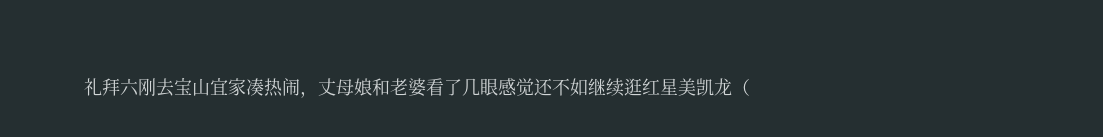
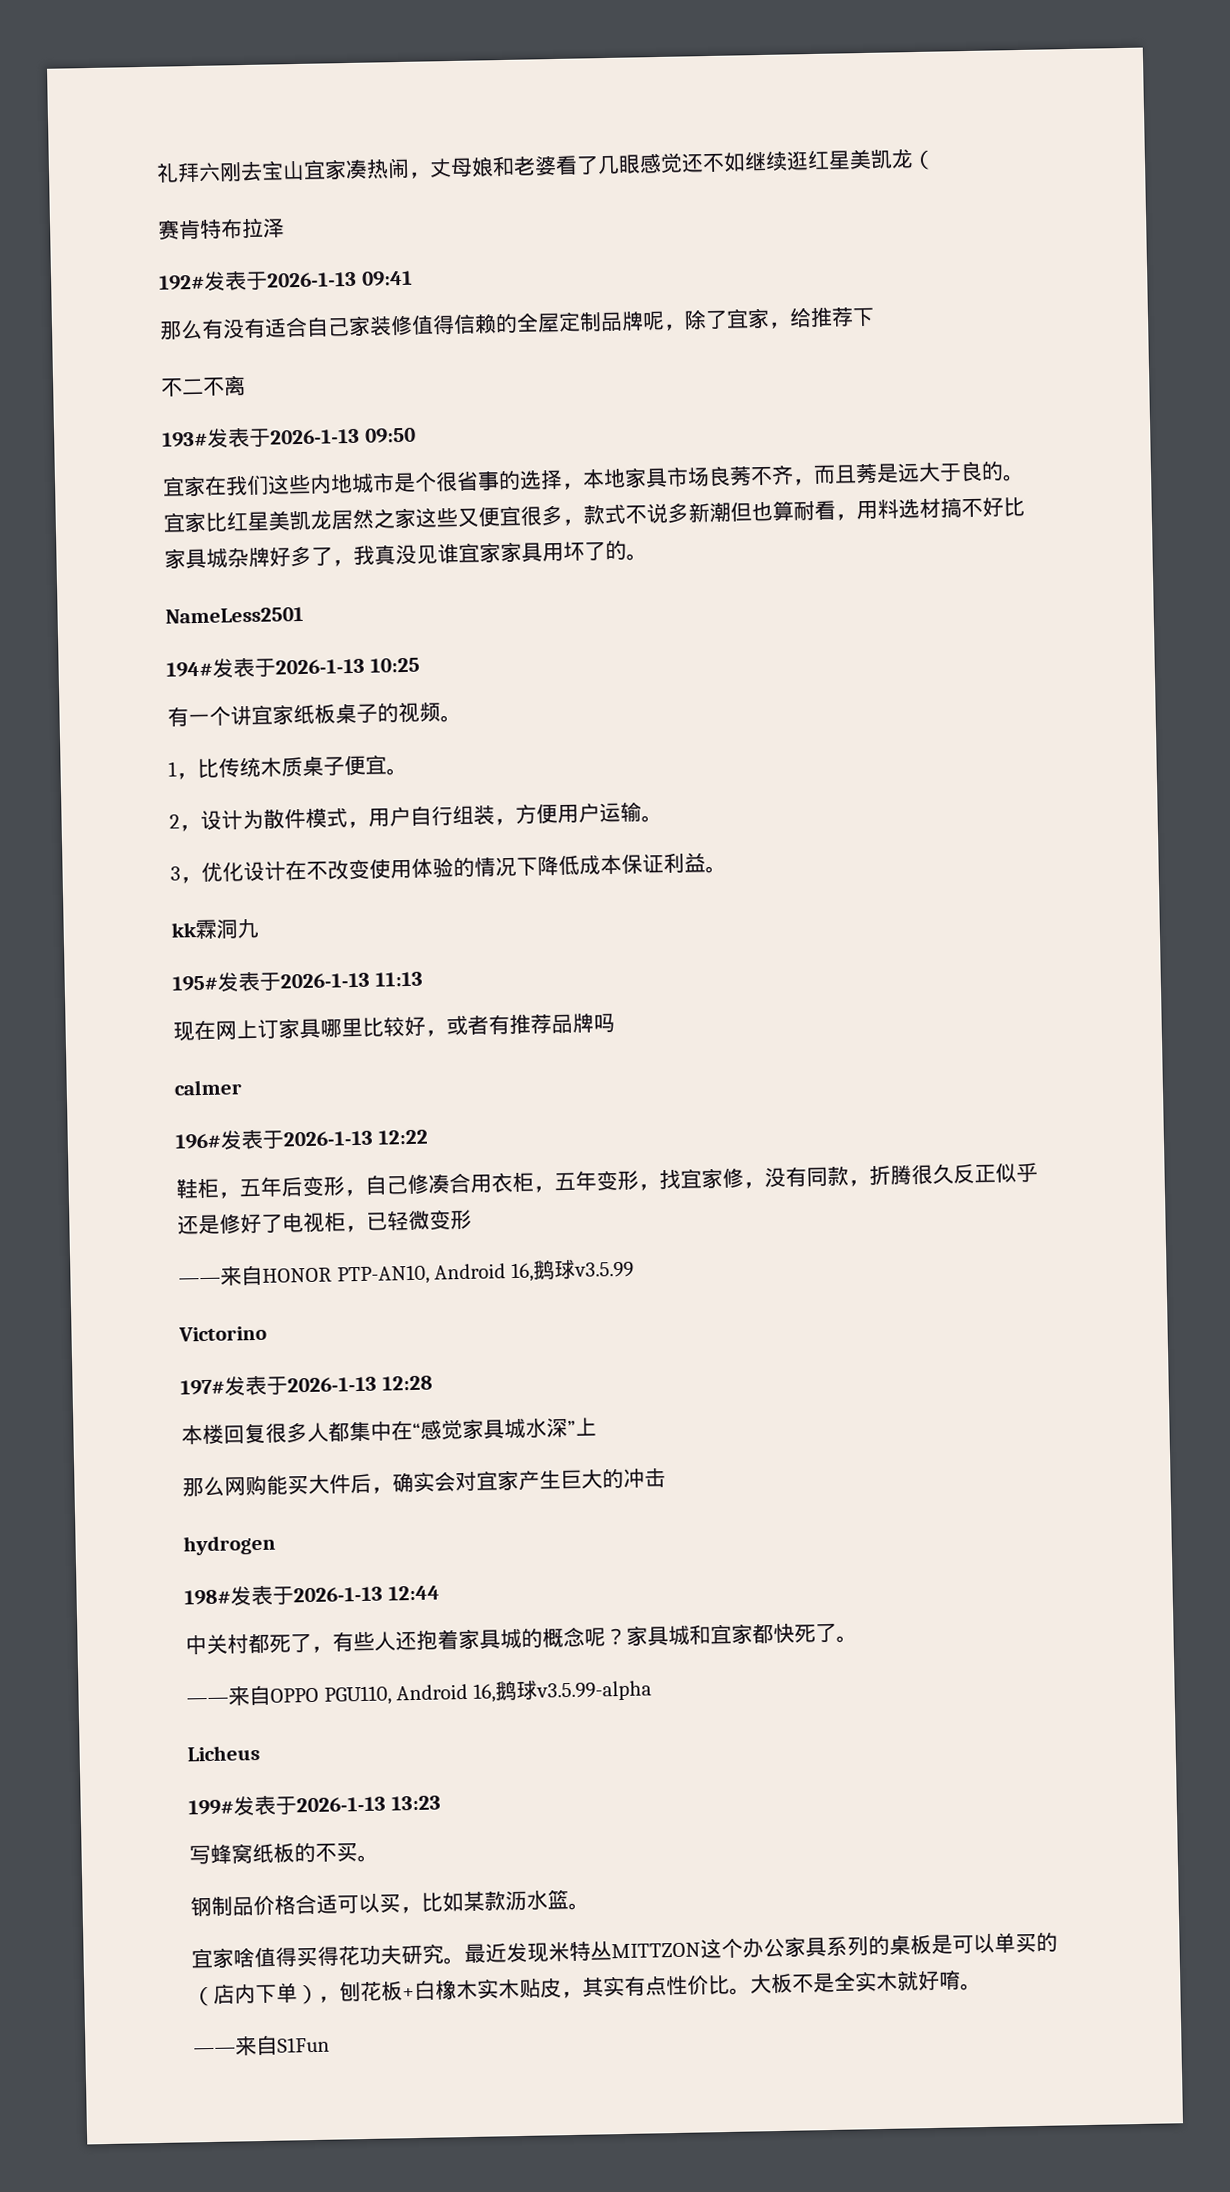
+ 赛肯特布拉泽
+ 192#发表于2026-1-13 09:41
+ 那么有没有适合自己家装修值得信赖的全屋定制品牌呢，除了宜家，给推荐下
+ 不二不离
+ 193#发表于2026-1-13 09:50
+ 宜家在我们这些内地城市是个很省事的选择，本地家具市场良莠不齐，而且莠是远大于良的。宜家比红星美凯龙居然之家这些又便宜很多，款式不说多新潮但也算耐看，用料选材搞不好比家具城杂牌好多了，我真没见谁宜家家具用坏了的。
+ NameLess2501
+ 194#发表于2026-1-13 10:25
+ 有一个讲宜家纸板桌子的视频。
+ 1，比传统木质桌子便宜。
+ 2，设计为散件模式，用户自行组装，方便用户运输。
+ 3，优化设计在不改变使用体验的情况下降低成本保证利益。
+ kk霖洞九
+ 195#发表于2026-1-13 11:13
+ 现在网上订家具哪里比较好，或者有推荐品牌吗
+ calmer
+ 196#发表于2026-1-13 12:22
+ 鞋柜，五年后变形，自己修凑合用衣柜，五年变形，找宜家修，没有同款，折腾很久反正似乎还是修好了电视柜，已轻微变形
+ ——来自HONOR PTP-AN10, Android 16,鹅球v3.5.99
+ Victorino
+ 197#发表于2026-1-13 12:28
+ 本楼回复很多人都集中在“感觉家具城水深”上
+ 那么网购能买大件后，确实会对宜家产生巨大的冲击
+ hydrogen
+ 198#发表于2026-1-13 12:44
+ 中关村都死了，有些人还抱着家具城的概念呢？家具城和宜家都快死了。
+ ——来自OPPO PGU110, Android 16,鹅球v3.5.99-alpha
+ Licheus
+ 199#发表于2026-1-13 13:23
+ 写蜂窝纸板的不买。
+ 钢制品价格合适可以买，比如某款沥水篮。
+ 宜家啥值得买得花功夫研究。最近发现米特丛MITTZON这个办公家具系列的桌板是可以单买的（店内下单），刨花板+白橡木实木贴皮，其实有点性价比。大板不是全实木就好唷。
+ ——来自S1Fun

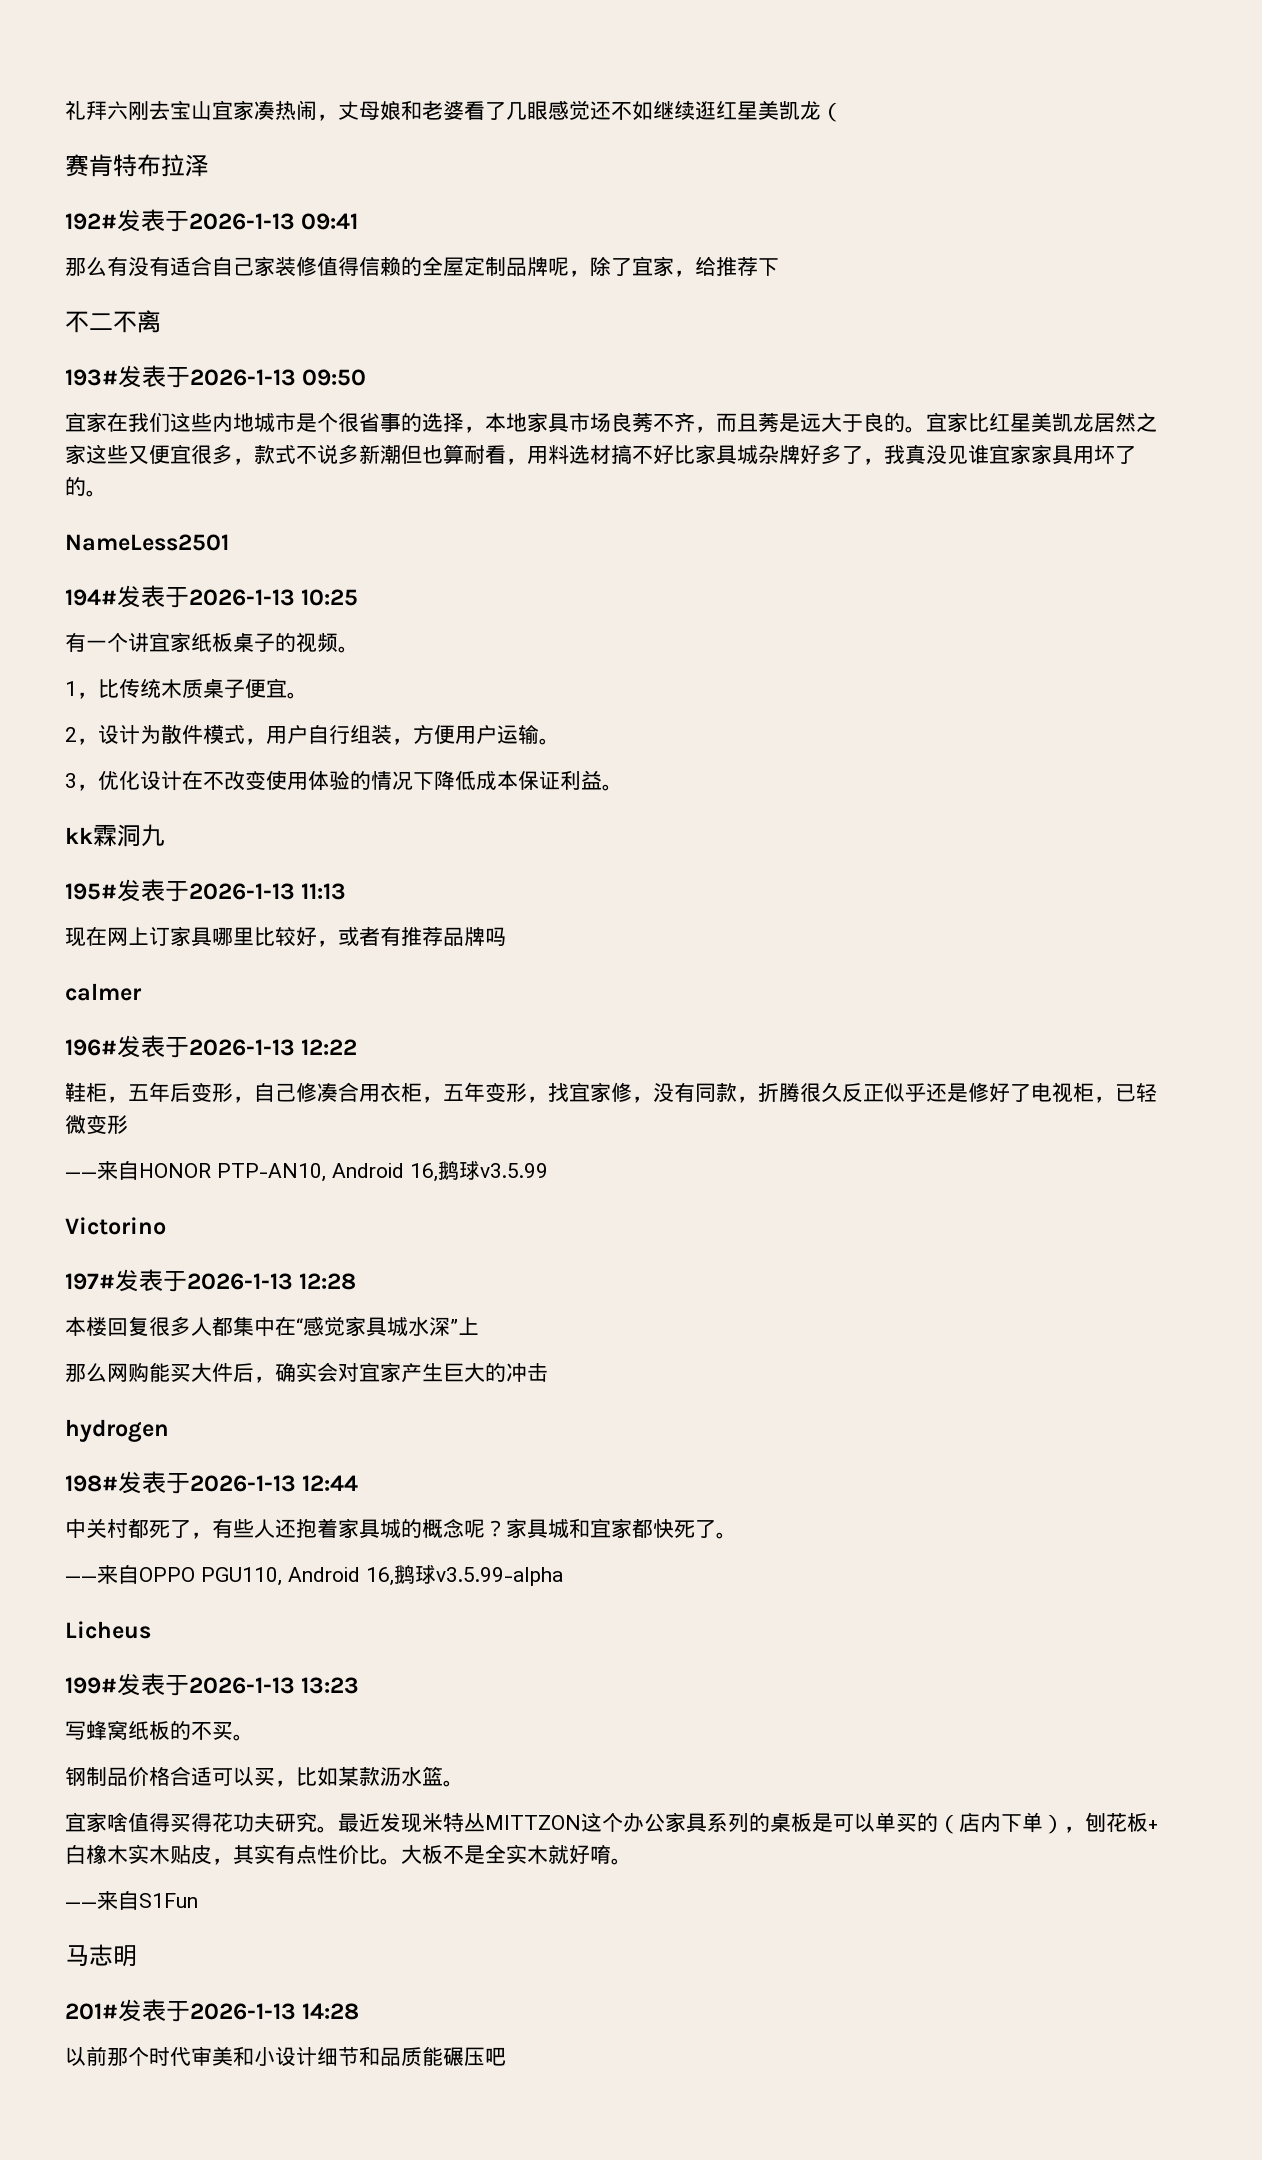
+ 马志明
+ 201#发表于2026-1-13 14:28
+ 以前那个时代审美和小设计细节和品质能碾压吧

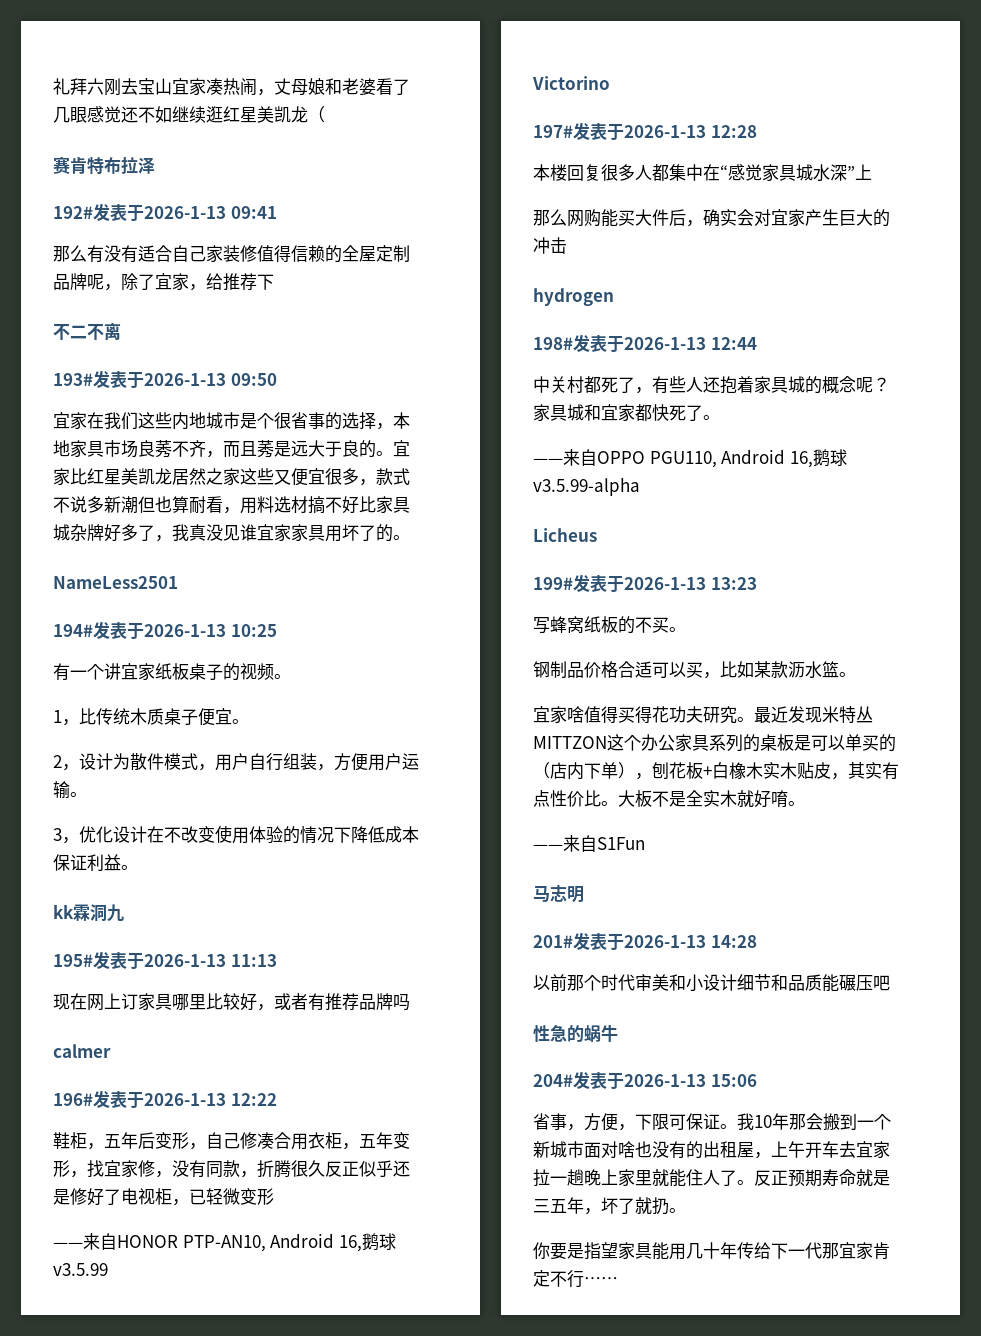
+ 性急的蜗牛
+ 204#发表于2026-1-13 15:06
+ 省事，方便，下限可保证。我10年那会搬到一个新城市面对啥也没有的出租屋，上午开车去宜家拉一趟晚上家里就能住人了。反正预期寿命就是三五年，坏了就扔。
+ 你要是指望家具能用几十年传给下一代那宜家肯定不行……

